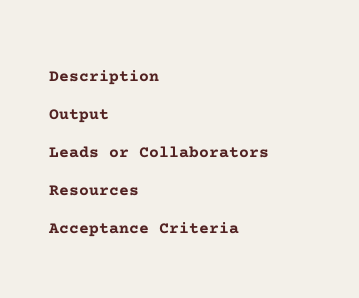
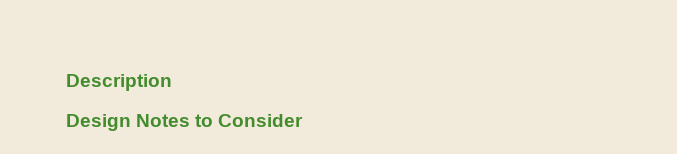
- Output
- Leads or Collaborators
- Resources
- Acceptance Criteria
+ Design Notes to Consider

